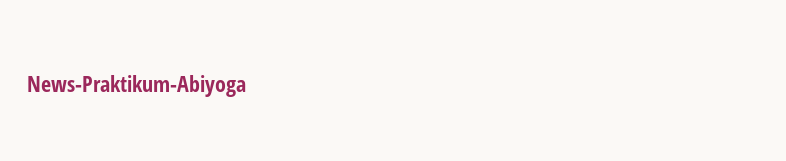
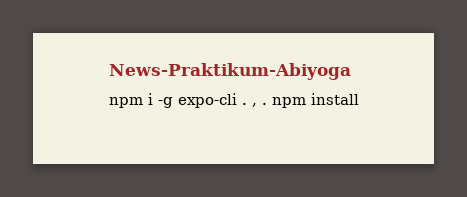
+ npm i -g expo-cli . , . npm install

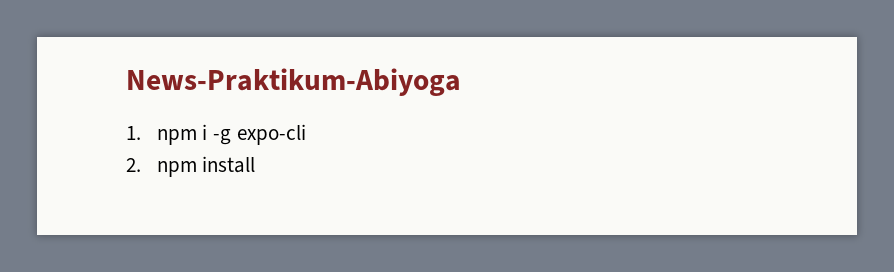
- npm i -g expo-cli . , . npm install
+ 1. npm i -g expo-cli
+ 2. npm install

